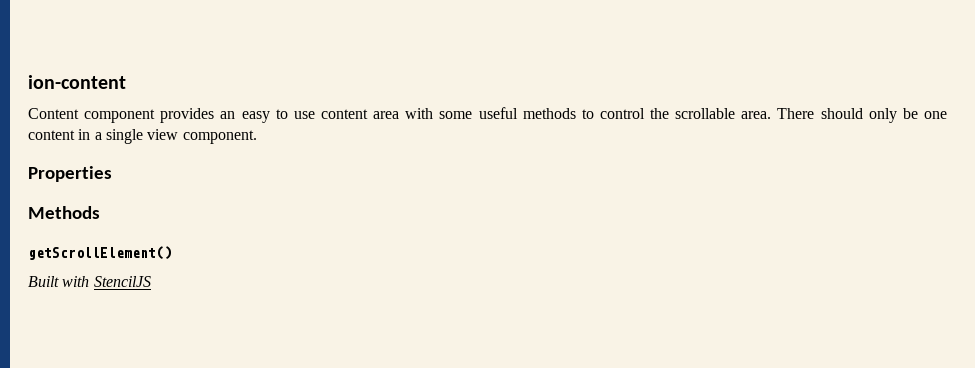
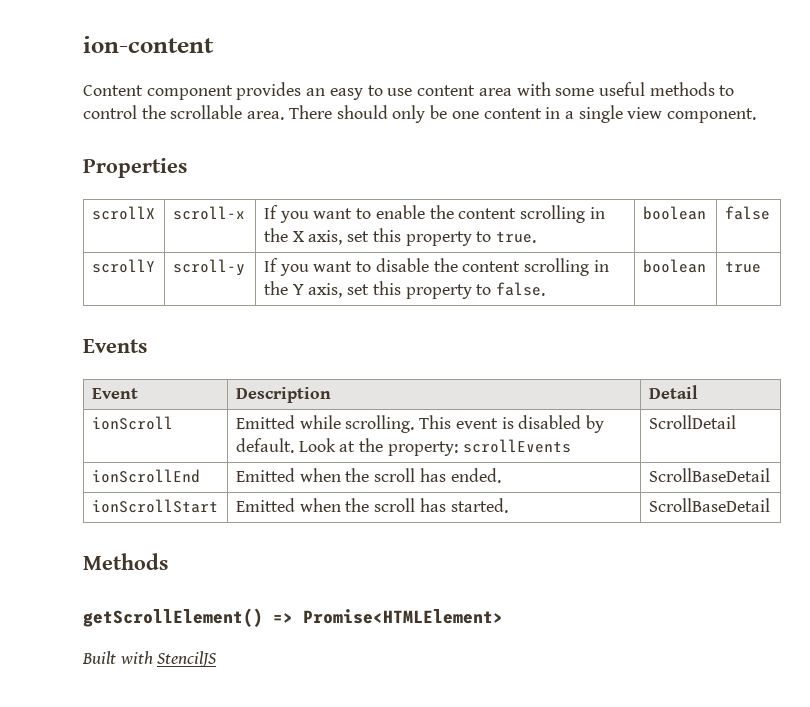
+ scrollX | scroll-x | If you want to enable the content scrolling in the X axis, set this property to true. | boolean | false
+ scrollY | scroll-y | If you want to disable the content scrolling in the Y axis, set this property to false. | boolean | true
+ Events
+ Event | Description | Detail
+ ionScroll | Emitted while scrolling. This event is disabled by default. Look at the property: scrollEvents | ScrollDetail
+ ionScrollEnd | Emitted when the scroll has ended. | ScrollBaseDetail
+ ionScrollStart | Emitted when the scroll has started. | ScrollBaseDetail
- getScrollElement()
+ getScrollElement() => Promise<HTMLElement>

